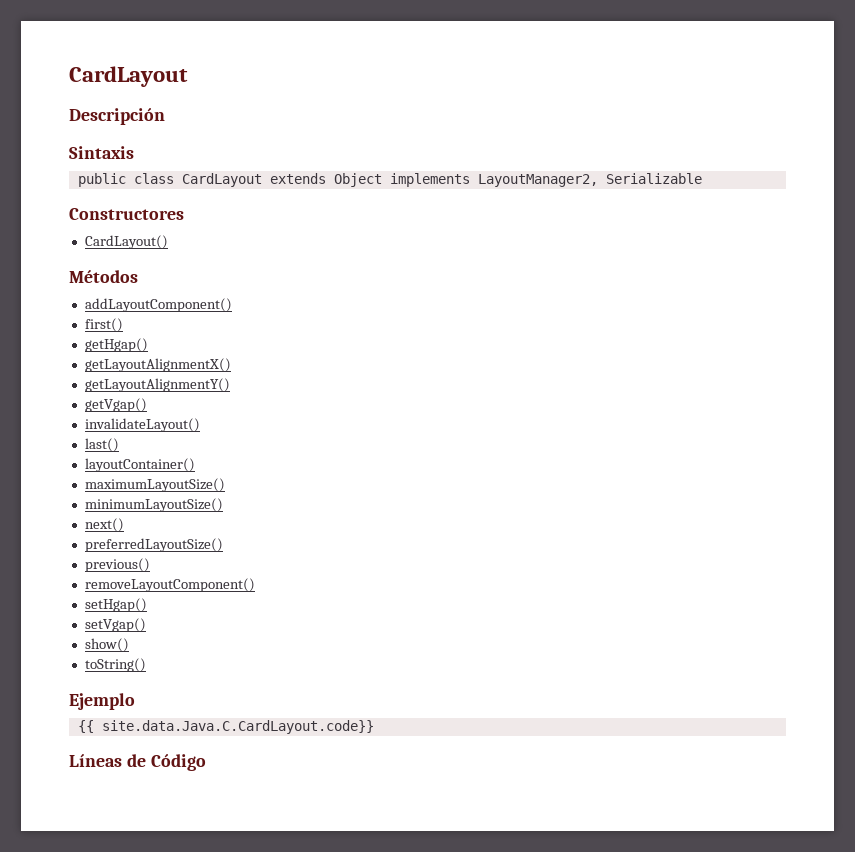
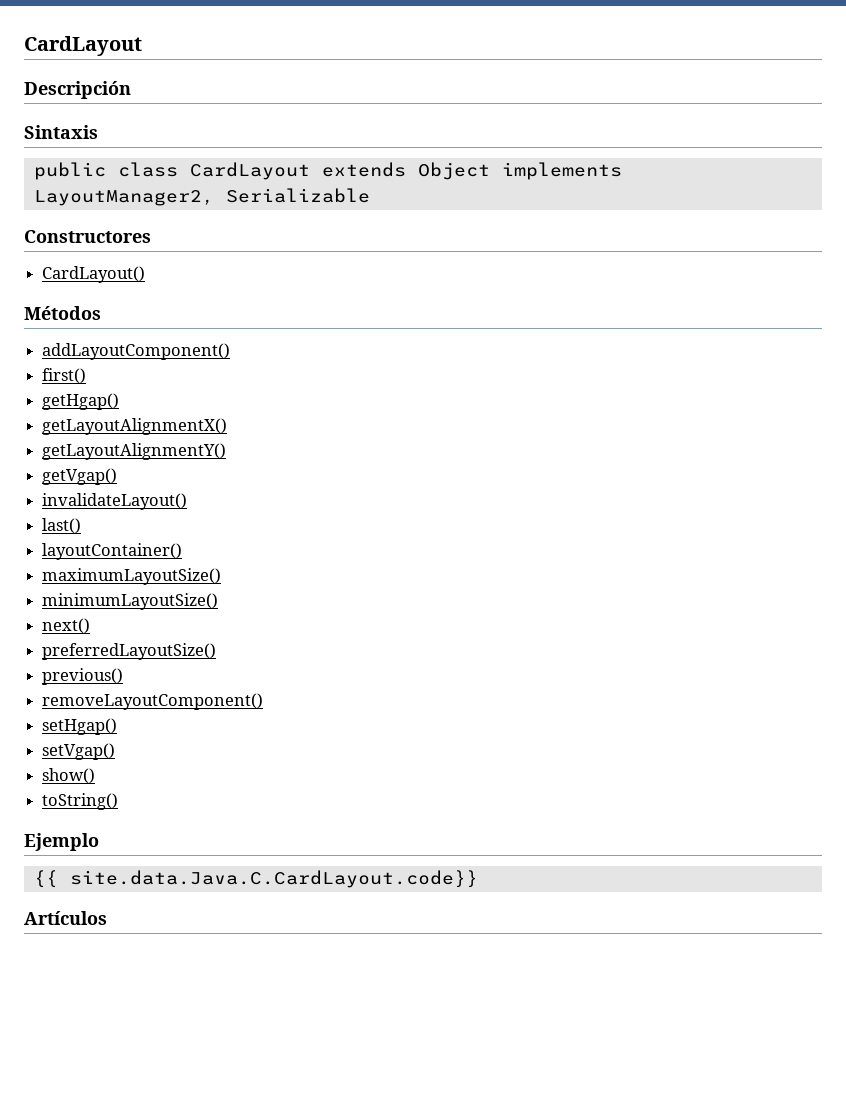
- Líneas de Código
+ Artículos

